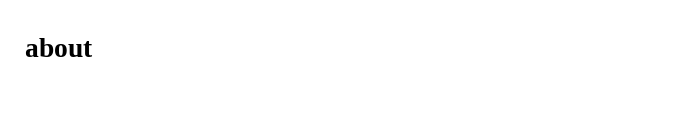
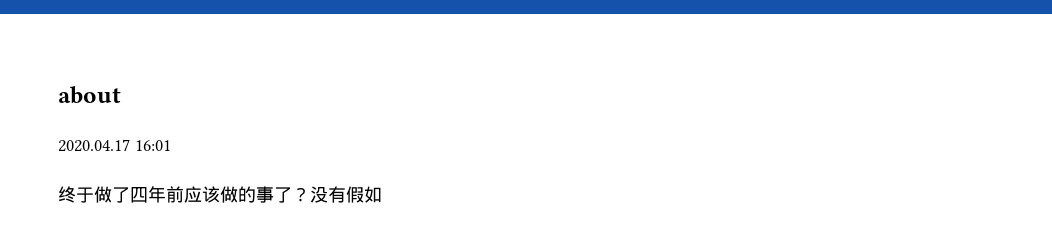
+ 2020.04.17 16:01
+ 终于做了四年前应该做的事了？没有假如

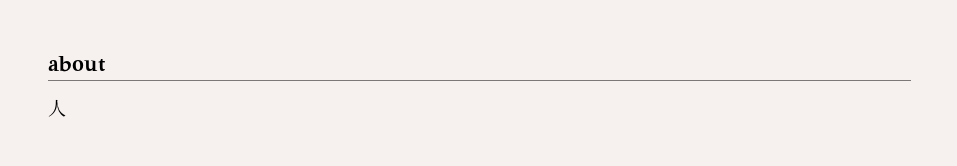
- 2020.04.17 16:01
- 终于做了四年前应该做的事了？没有假如
+ 人

